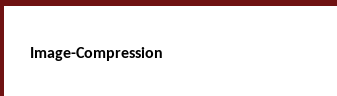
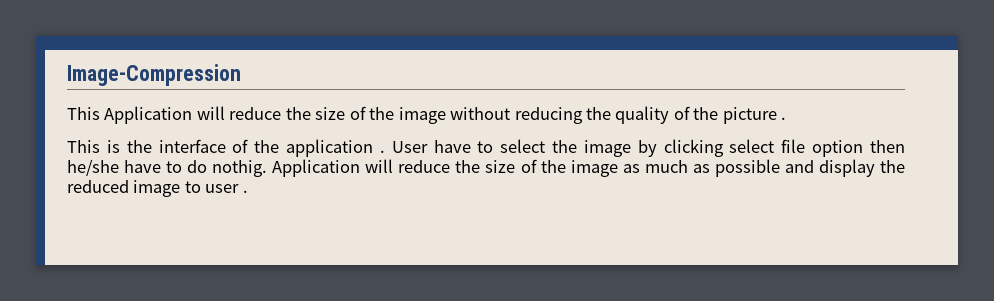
+ This Application will reduce the size of the image without reducing the quality of the picture .
+ This is the interface of the application . User have to select the image by clicking select file option then he/she have to do nothig. Application will reduce the size of the image as much as possible and display the reduced image to user .

